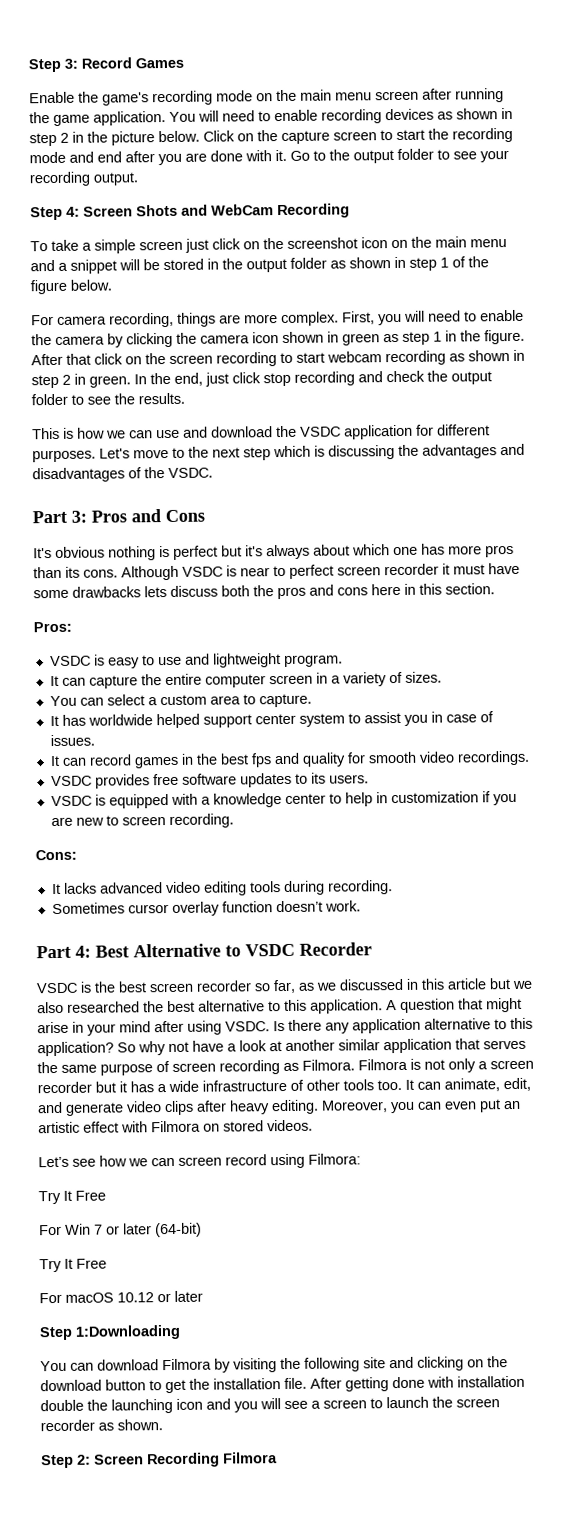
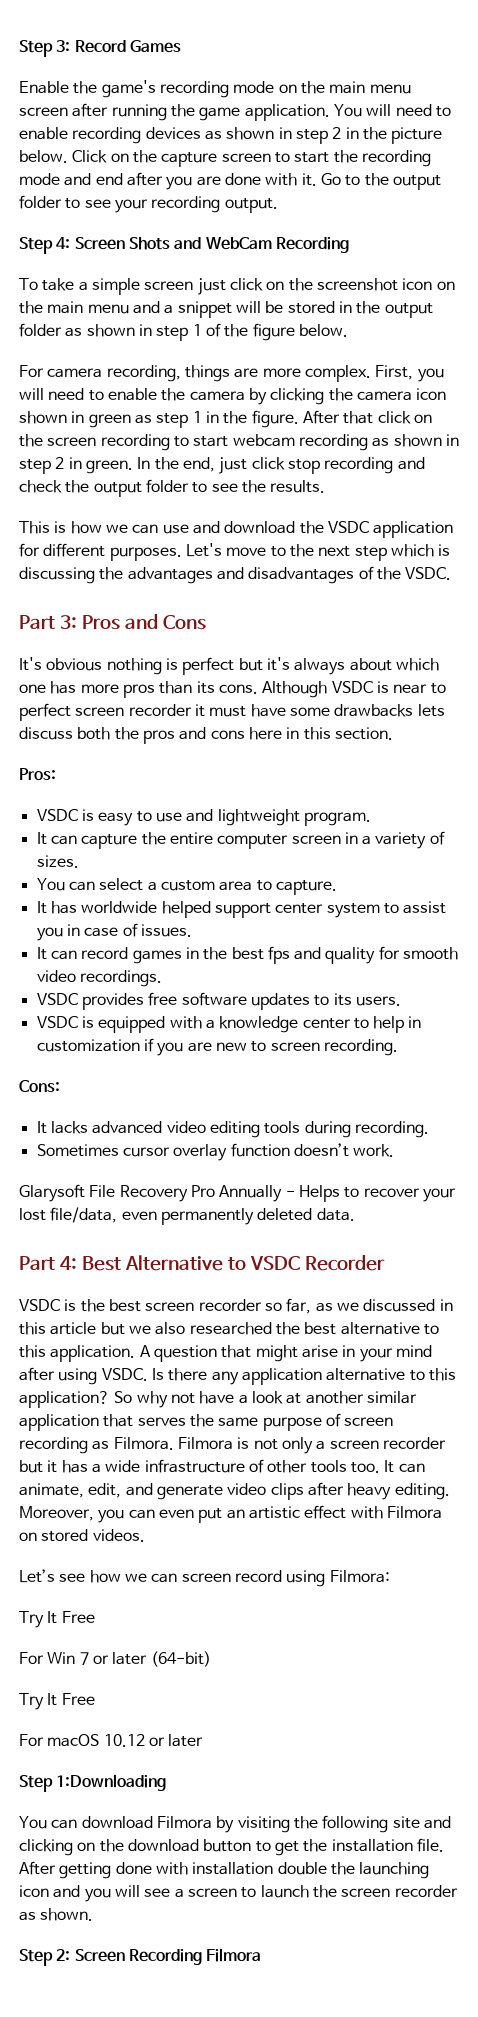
+ Glarysoft File Recovery Pro Annually - Helps to recover your lost file/data, even permanently deleted data.

